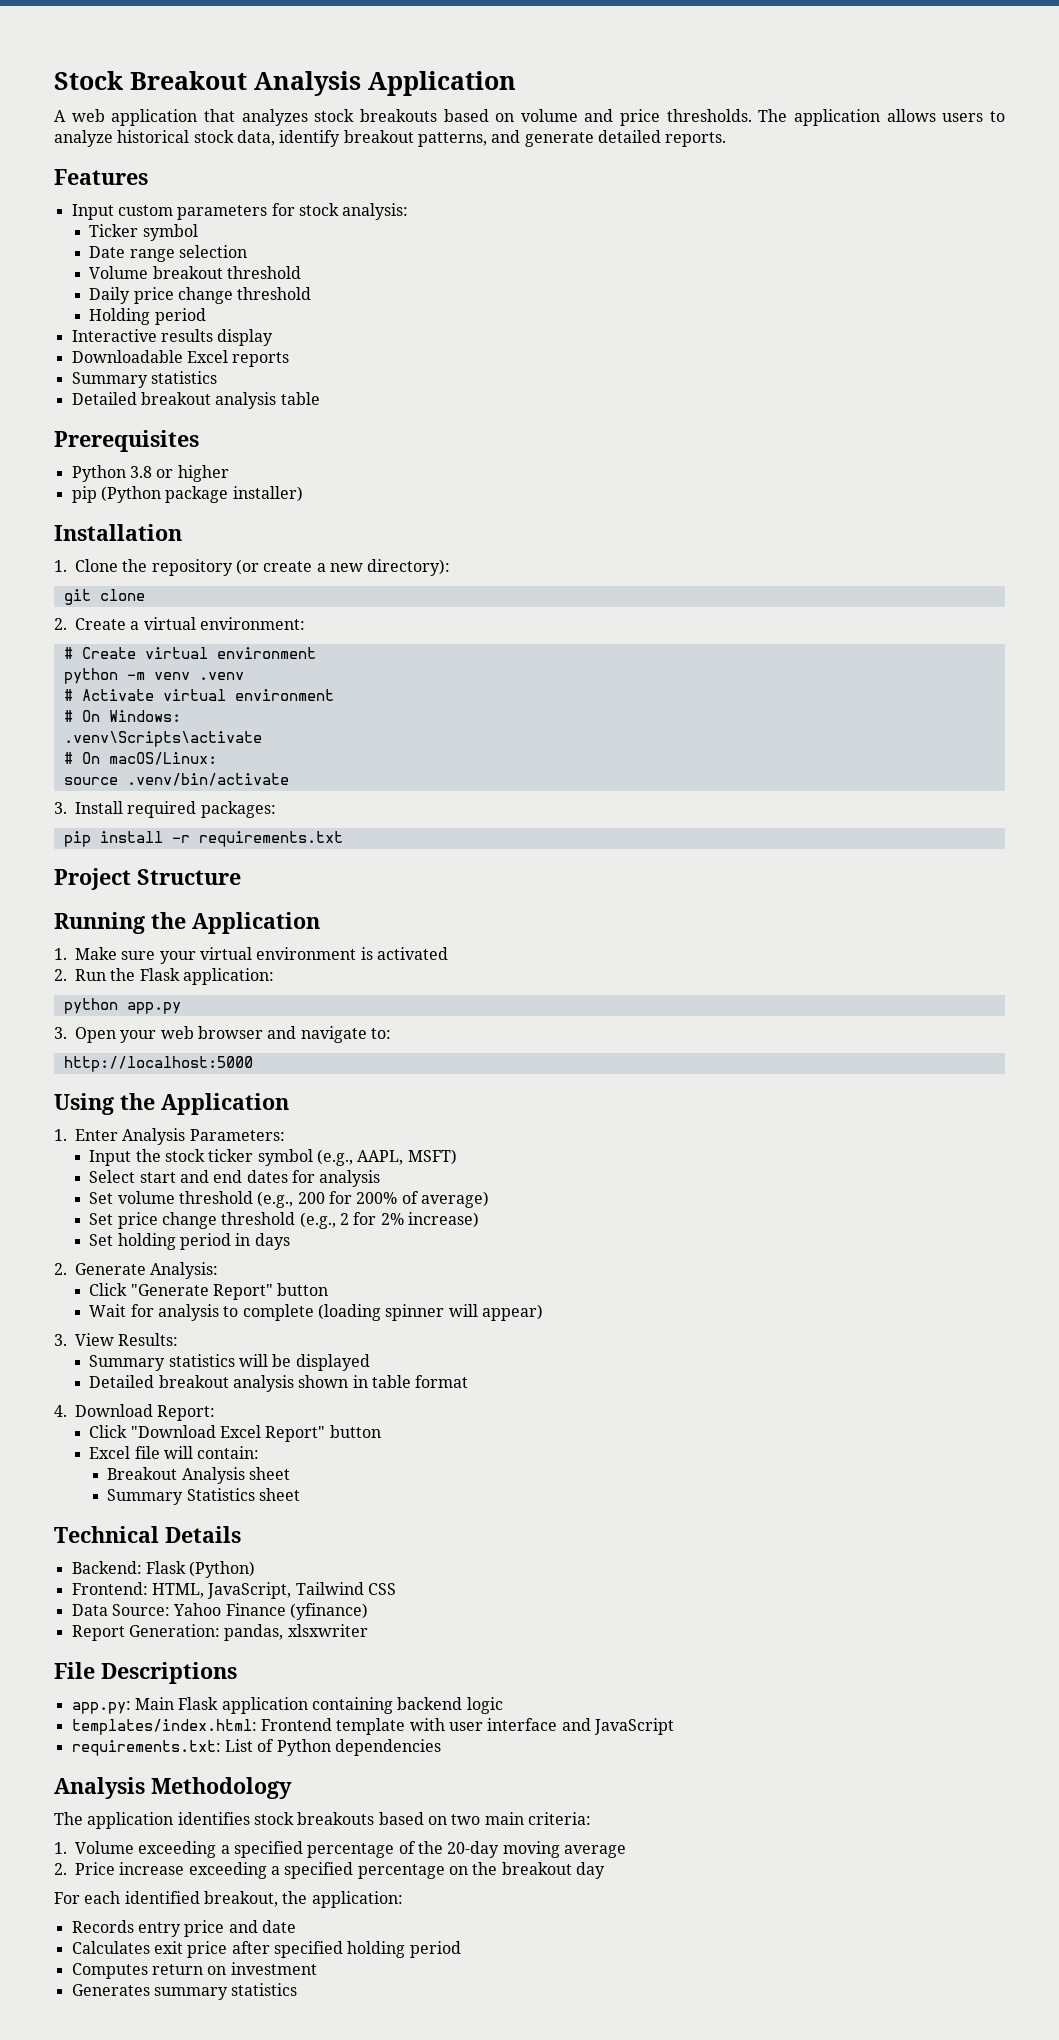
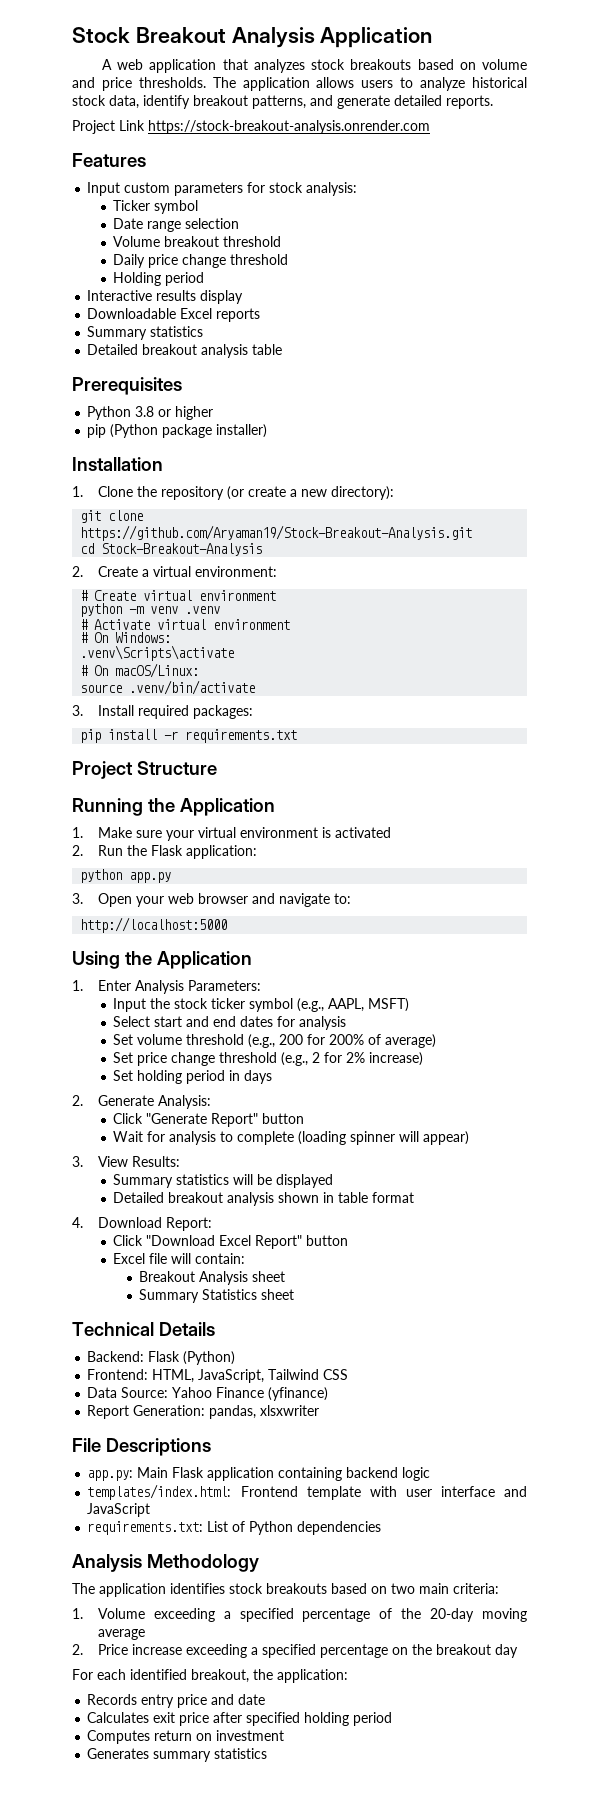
+ Project Link https://stock-breakout-analysis.onrender.com
- git clone
+ git clone https://github.com/Aryaman19/Stock-Breakout-Analysis.git
+ cd Stock-Breakout-Analysis

